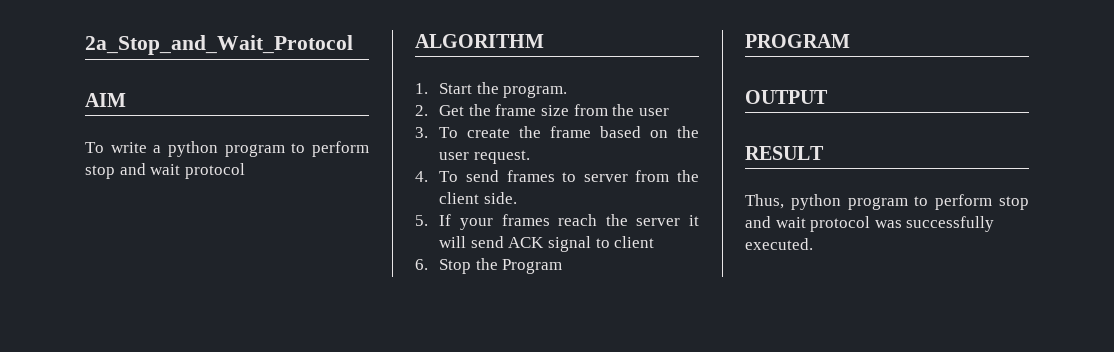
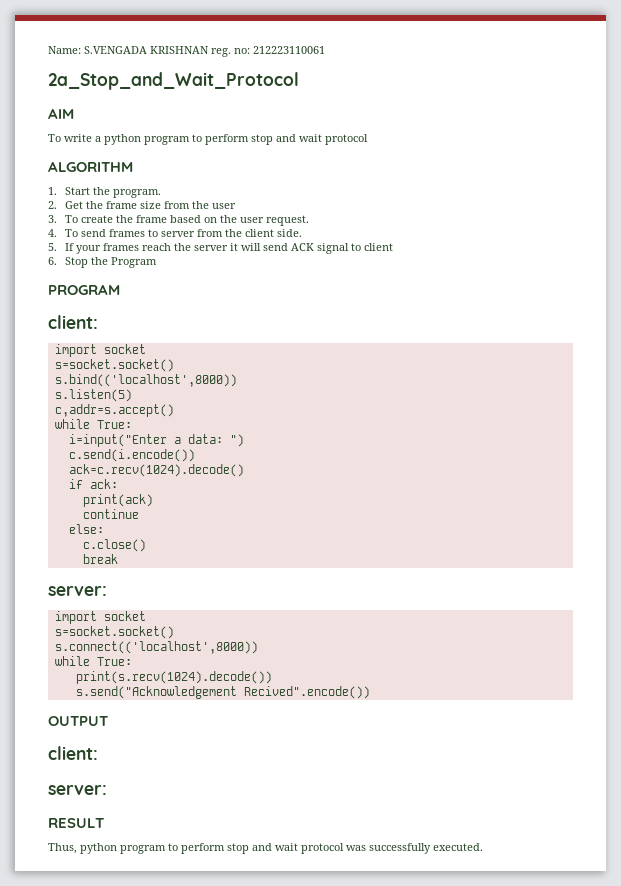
+ Name: S.VENGADA KRISHNAN reg. no: 212223110061
  PROGRAM
+ client:
+ import socket
+ s=socket.socket()
+ s.bind(('localhost',8000))
+ s.listen(5)
+ c,addr=s.accept()
+ while True:
+ i=input("Enter a data: ")
+ c.send(i.encode())
+ ack=c.recv(1024).decode()
+ if ack:
+ print(ack)
+ continue
+ else:
+ c.close()
+ break
+ server:
+ import socket
+ s=socket.socket()
+ s.connect(('localhost',8000))
+ while True:
+ print(s.recv(1024).decode())
+ s.send("Acknowledgement Recived".encode())
  OUTPUT
+ client:
+ server:

